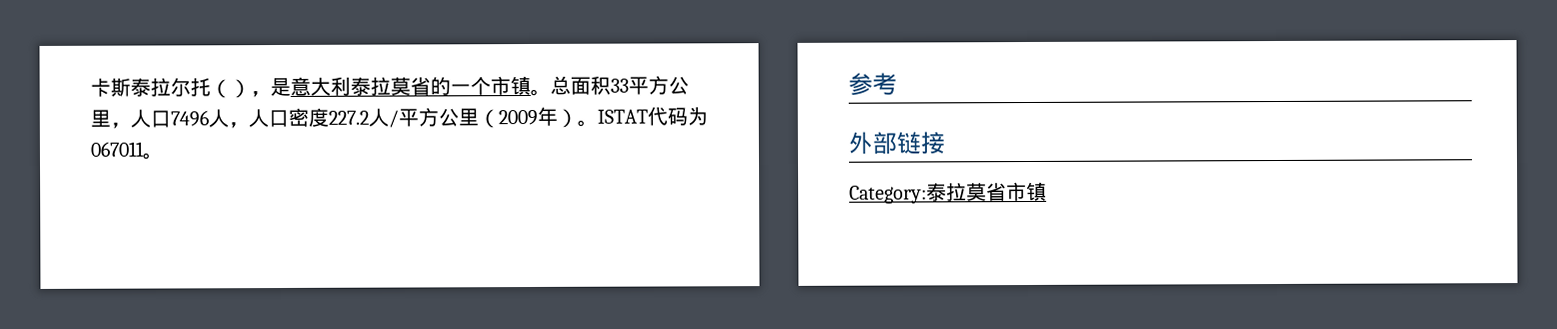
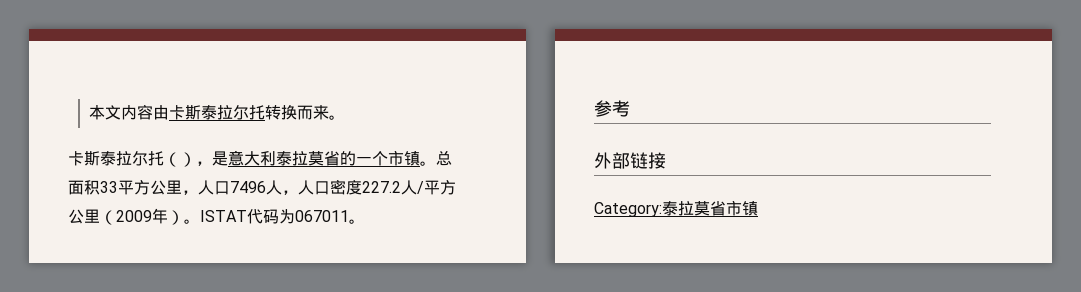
+ 本文内容由卡斯泰拉尔托转换而来。

